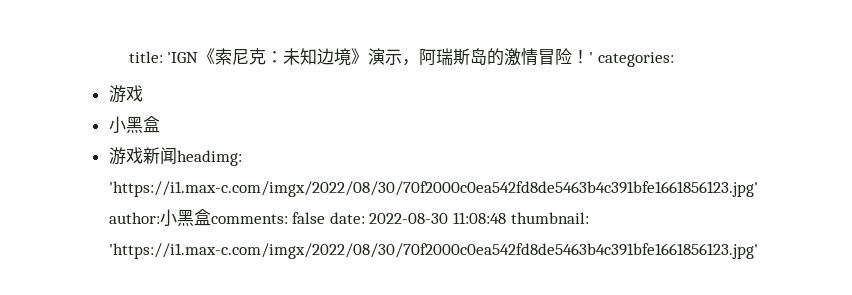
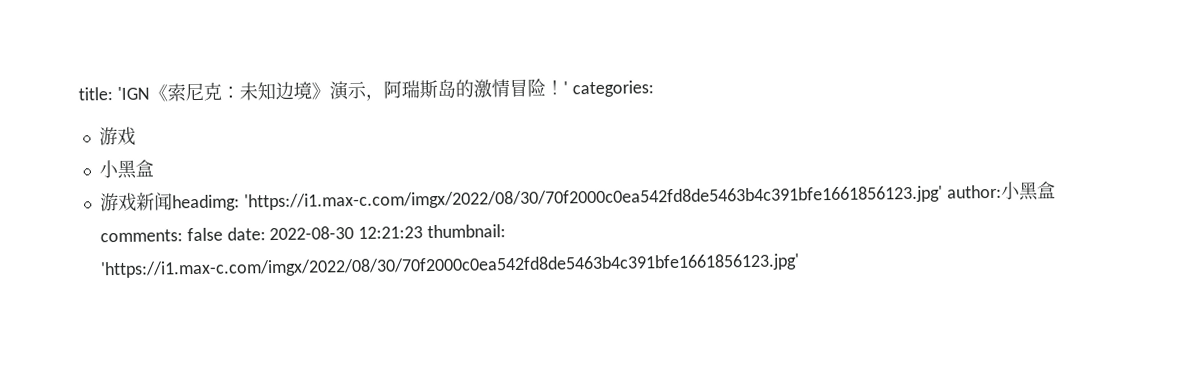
- 游戏新闻headimg: 'https://i1.max-c.com/imgx/2022/08/30/70f2000c0ea542fd8de5463b4c391bfe1661856123.jpg' author:小黑盒comments: false date: 2022-08-30 11:08:48 thumbnail: 'https://i1.max-c.com/imgx/2022/08/30/70f2000c0ea542fd8de5463b4c391bfe1661856123.jpg'
+ 游戏新闻headimg: 'https://i1.max-c.com/imgx/2022/08/30/70f2000c0ea542fd8de5463b4c391bfe1661856123.jpg' author:小黑盒comments: false date: 2022-08-30 12:21:23 thumbnail: 'https://i1.max-c.com/imgx/2022/08/30/70f2000c0ea542fd8de5463b4c391bfe1661856123.jpg'

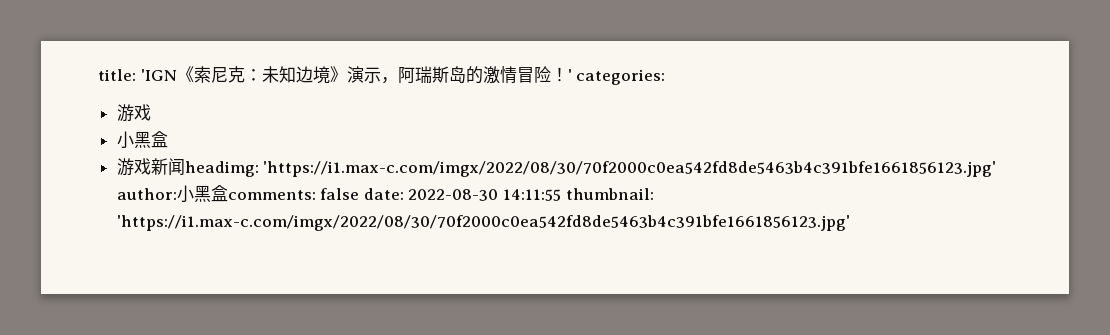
- 游戏新闻headimg: 'https://i1.max-c.com/imgx/2022/08/30/70f2000c0ea542fd8de5463b4c391bfe1661856123.jpg' author:小黑盒comments: false date: 2022-08-30 12:21:23 thumbnail: 'https://i1.max-c.com/imgx/2022/08/30/70f2000c0ea542fd8de5463b4c391bfe1661856123.jpg'
+ 游戏新闻headimg: 'https://i1.max-c.com/imgx/2022/08/30/70f2000c0ea542fd8de5463b4c391bfe1661856123.jpg' author:小黑盒comments: false date: 2022-08-30 14:11:55 thumbnail: 'https://i1.max-c.com/imgx/2022/08/30/70f2000c0ea542fd8de5463b4c391bfe1661856123.jpg'

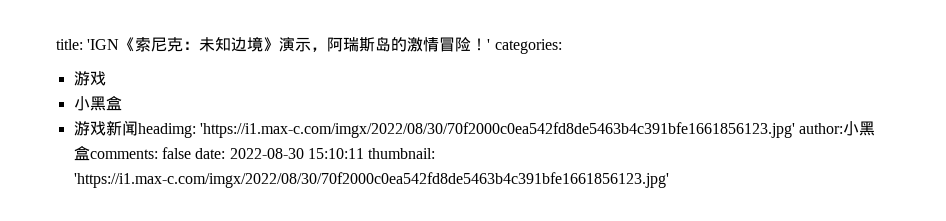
- 游戏新闻headimg: 'https://i1.max-c.com/imgx/2022/08/30/70f2000c0ea542fd8de5463b4c391bfe1661856123.jpg' author:小黑盒comments: false date: 2022-08-30 14:11:55 thumbnail: 'https://i1.max-c.com/imgx/2022/08/30/70f2000c0ea542fd8de5463b4c391bfe1661856123.jpg'
+ 游戏新闻headimg: 'https://i1.max-c.com/imgx/2022/08/30/70f2000c0ea542fd8de5463b4c391bfe1661856123.jpg' author:小黑盒comments: false date: 2022-08-30 15:10:11 thumbnail: 'https://i1.max-c.com/imgx/2022/08/30/70f2000c0ea542fd8de5463b4c391bfe1661856123.jpg'

